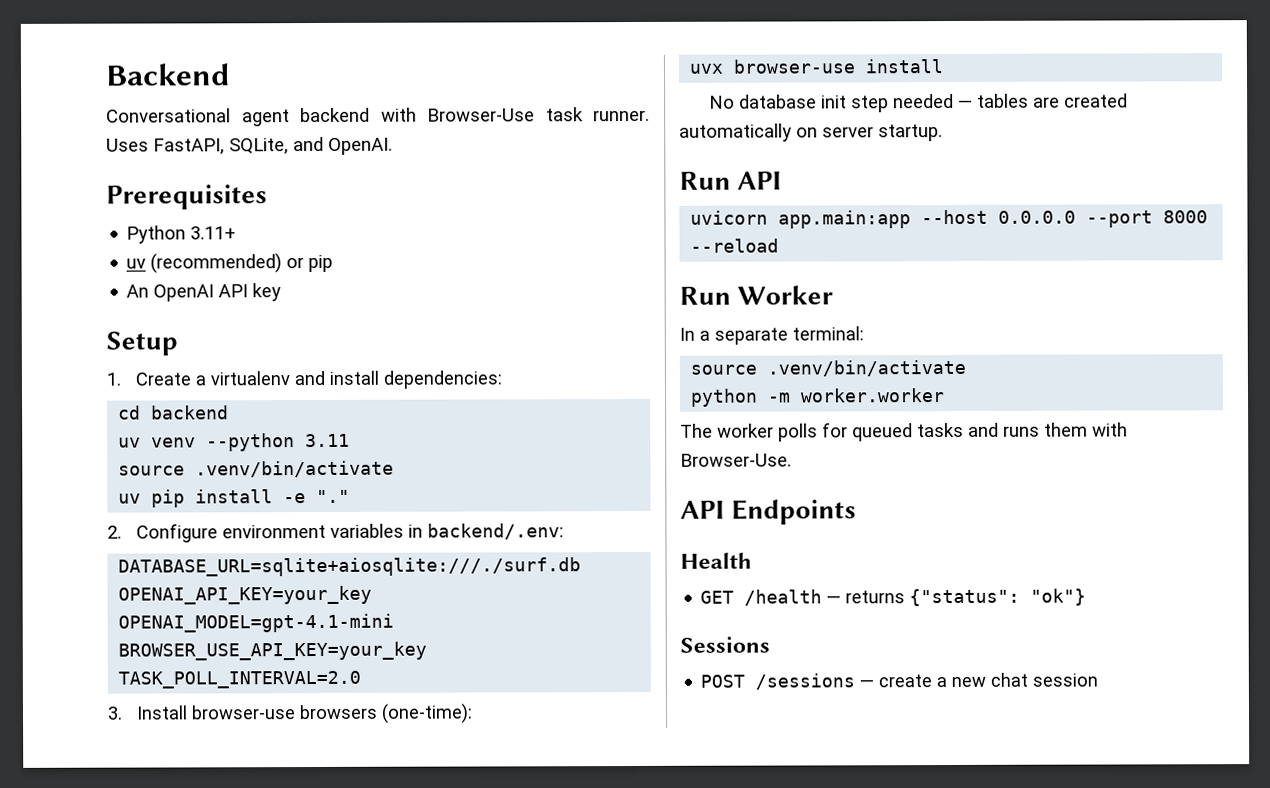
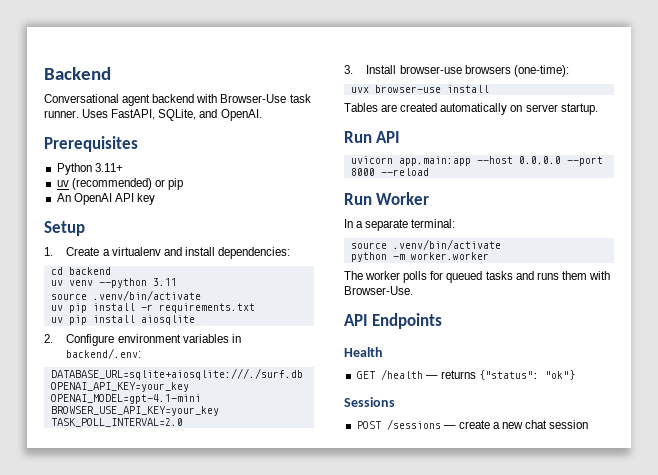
- uv pip install -e "."
+ uv pip install -r requirements.txt
+ uv pip install aiosqlite
- No database init step needed — tables are created automatically on server startup.
+ Tables are created automatically on server startup.

